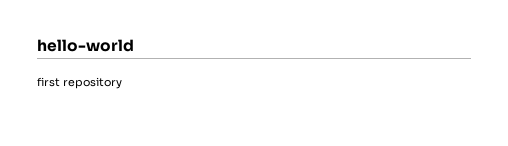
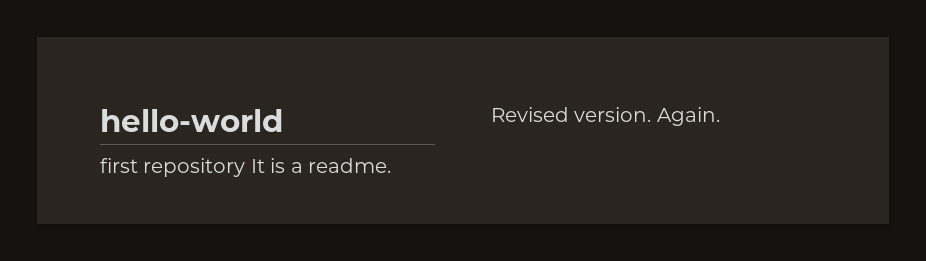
- first repository
+ first repository It is a readme. Revised version. Again.

